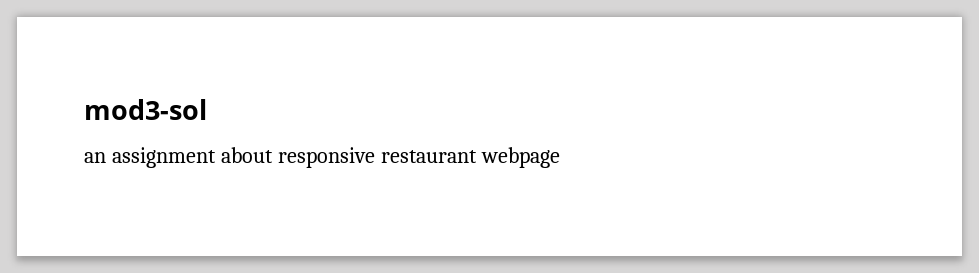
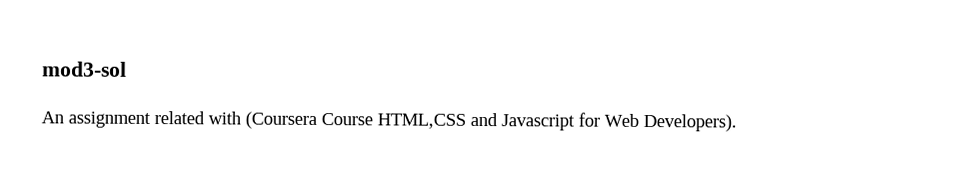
- an assignment about responsive restaurant webpage
+ An assignment related with (Coursera Course HTML,CSS and Javascript for Web Developers).

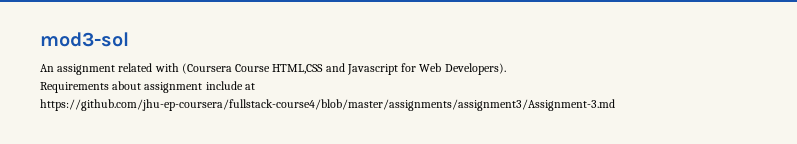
+ Requirements about assignment include at https://github.com/jhu-ep-coursera/fullstack-course4/blob/master/assignments/assignment3/Assignment-3.md

